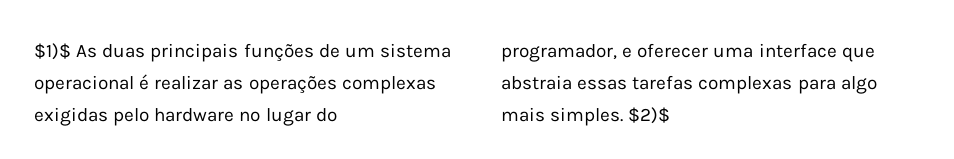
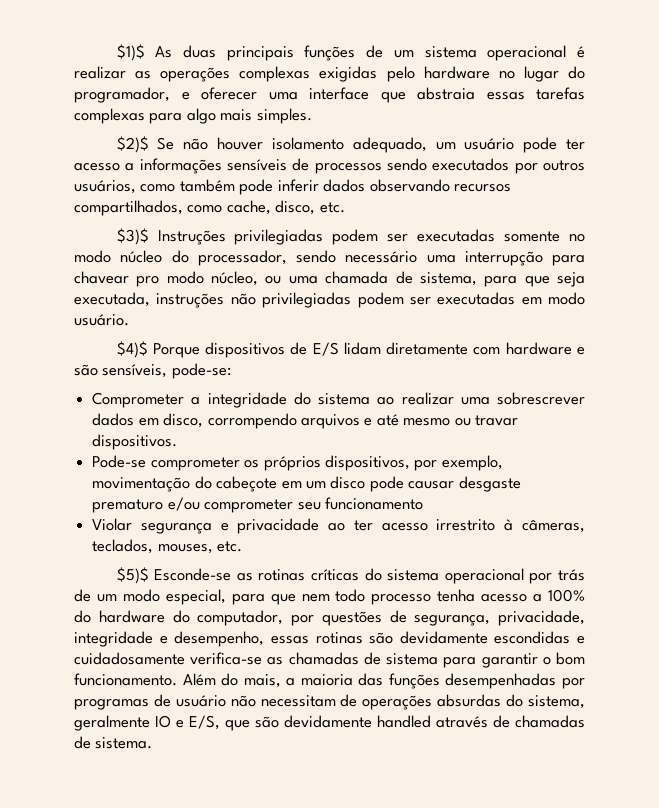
- $1)$ As duas principais funções de um sistema operacional é realizar as operações complexas exigidas pelo hardware no lugar do programador, e oferecer uma interface que abstraia essas tarefas complexas para algo mais simples. $2)$
+ $1)$ As duas principais funções de um sistema operacional é realizar as operações complexas exigidas pelo hardware no lugar do programador, e oferecer uma interface que abstraia essas tarefas complexas para algo mais simples.
+ $2)$ Se não houver isolamento adequado, um usuário pode ter acesso a informações sensíveis de processos sendo executados por outros usuários, como também pode inferir dados observando recursos compartilhados, como cache, disco, etc.
+ $3)$ Instruções privilegiadas podem ser executadas somente no modo núcleo do processador, sendo necessário uma interrupção para chavear pro modo núcleo, ou uma chamada de sistema, para que seja executada, instruções não privilegiadas podem ser executadas em modo usuário.
+ $4)$ Porque dispositivos de E/S lidam diretamente com hardware e são sensíveis, pode-se:
+ Comprometer a integridade do sistema ao realizar uma sobrescrever dados em disco, corrompendo arquivos e até mesmo ou travar dispositivos.
+ Pode-se comprometer os próprios dispositivos, por exemplo, movimentação do cabeçote em um disco pode causar desgaste prematuro e/ou comprometer seu funcionamento
+ Violar segurança e privacidade ao ter acesso irrestrito à câmeras, teclados, mouses, etc.
+ $5)$ Esconde-se as rotinas críticas do sistema operacional por trás de um modo especial, para que nem todo processo tenha acesso a 100% do hardware do computador, por questões de segurança, privacidade, integridade e desempenho, essas rotinas são devidamente escondidas e cuidadosamente verifica-se as chamadas de sistema para garantir o bom funcionamento. Além do mais, a maioria das funções desempenhadas por programas de usuário não necessitam de operações absurdas do sistema, geralmente IO e E/S, que são devidamente handled através de chamadas de sistema.

